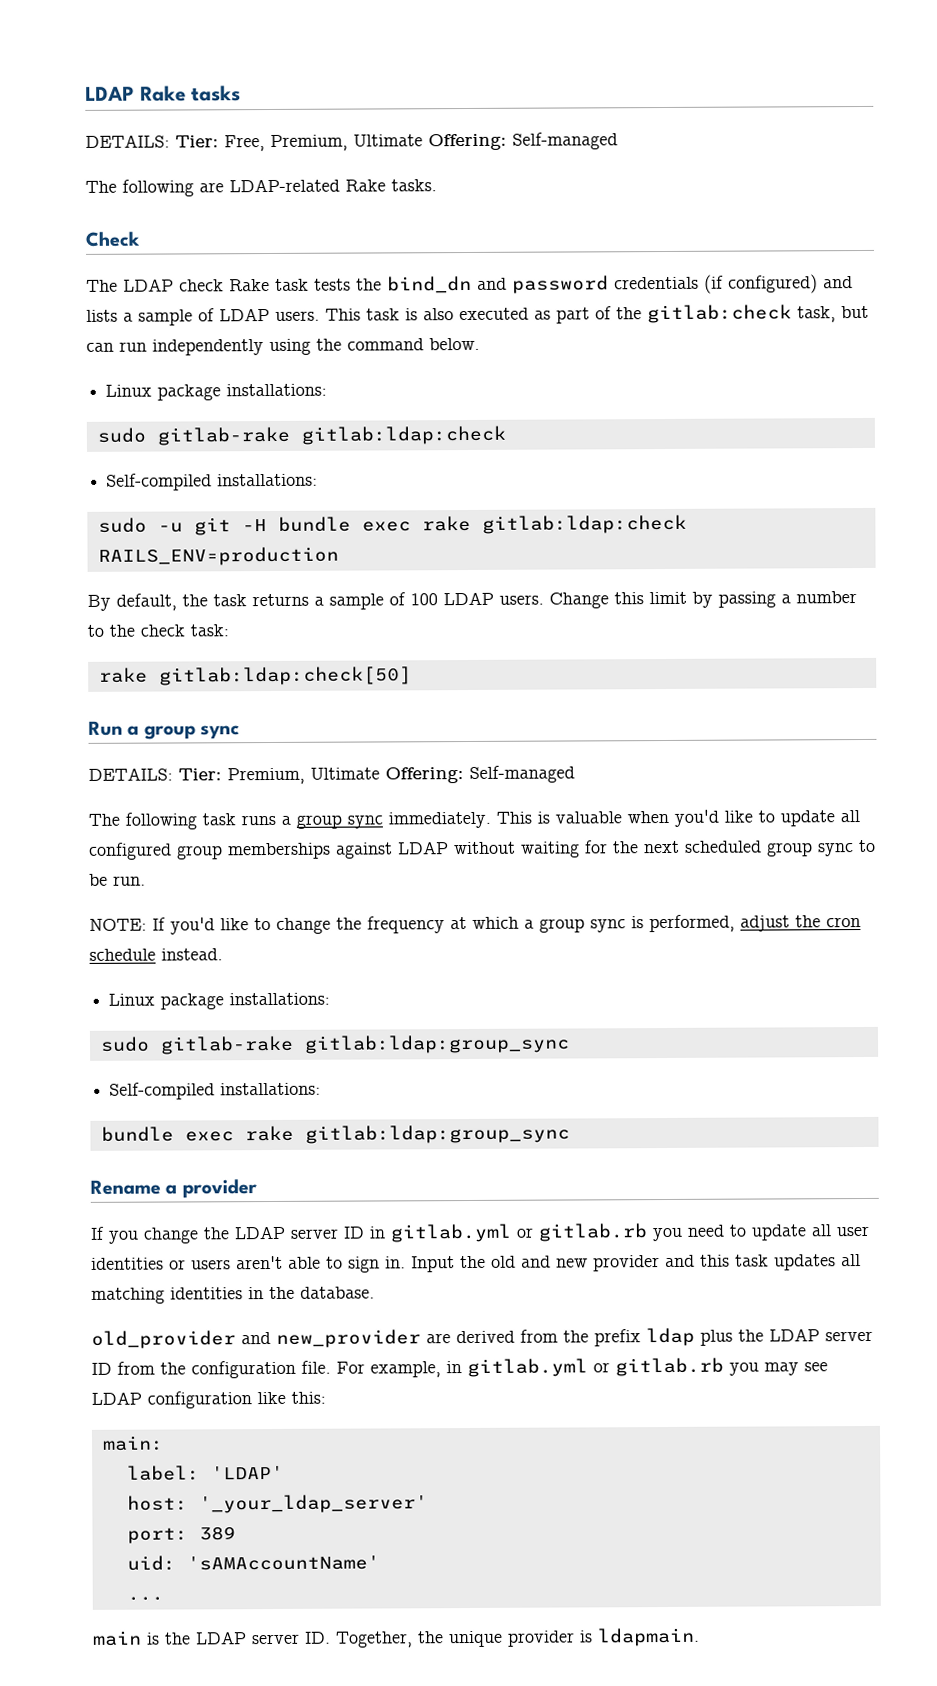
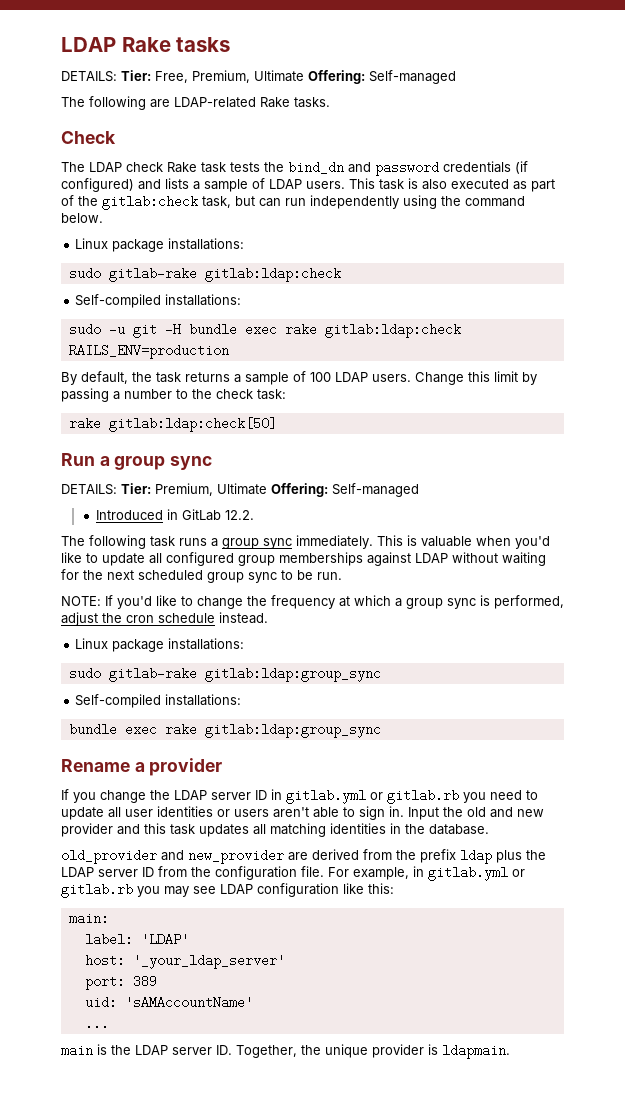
+ Introduced in GitLab 12.2.

